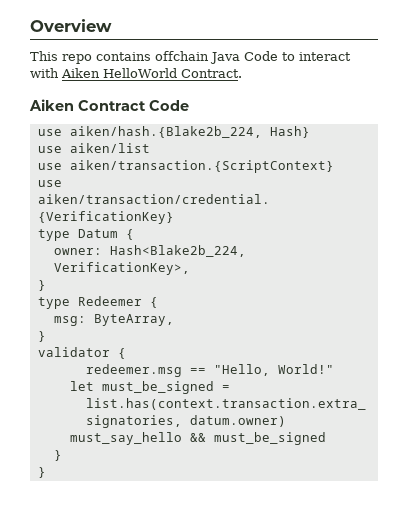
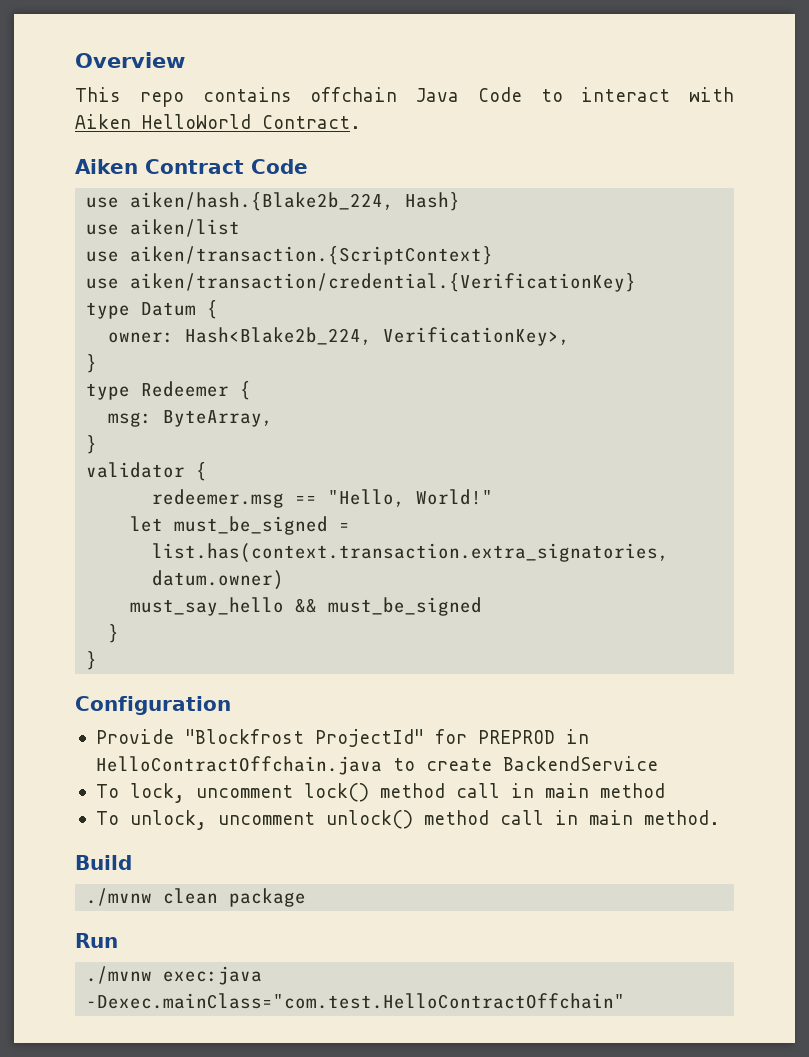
+ Configuration
+ Provide "Blockfrost ProjectId" for PREPROD in HelloContractOffchain.java to create BackendService
+ To lock, uncomment lock() method call in main method
+ To unlock, uncomment unlock() method call in main method.
+ Build
+ ./mvnw clean package
+ Run
+ ./mvnw exec:java -Dexec.mainClass="com.test.HelloContractOffchain"

